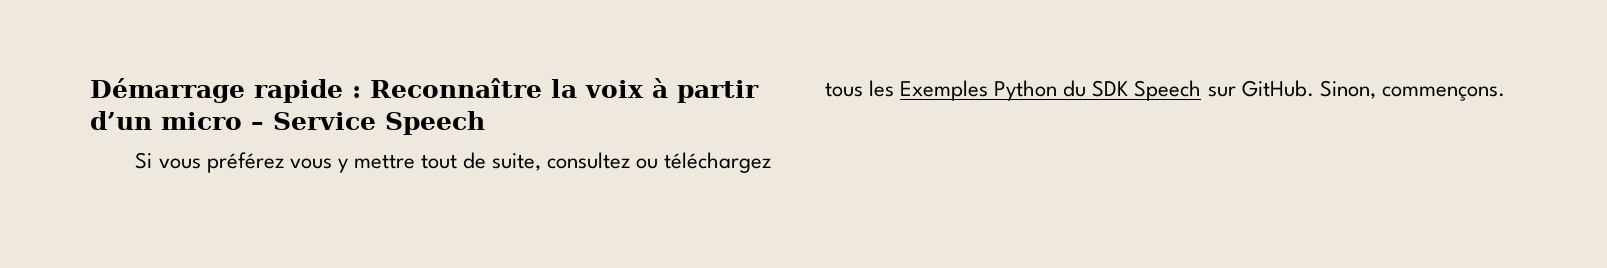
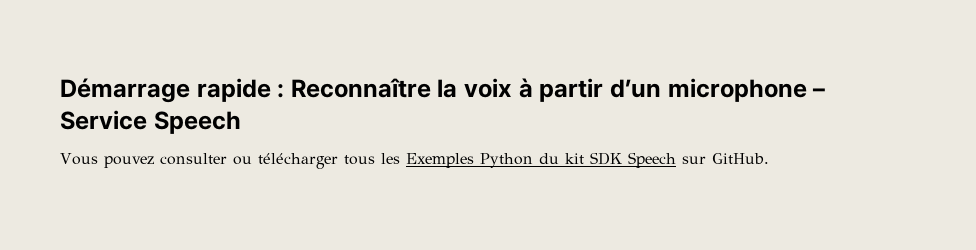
- Démarrage rapide : Reconnaître la voix à partir d’un micro – Service Speech
+ Démarrage rapide : Reconnaître la voix à partir d’un microphone – Service Speech
- Si vous préférez vous y mettre tout de suite, consultez ou téléchargez tous les Exemples Python du SDK Speech sur GitHub. Sinon, commençons.
+ Vous pouvez consulter ou télécharger tous les Exemples Python du kit SDK Speech sur GitHub.

